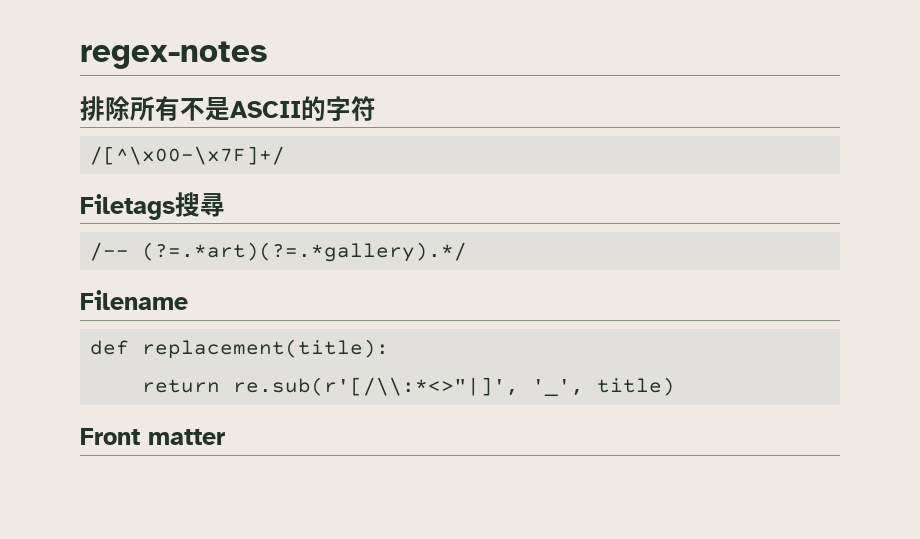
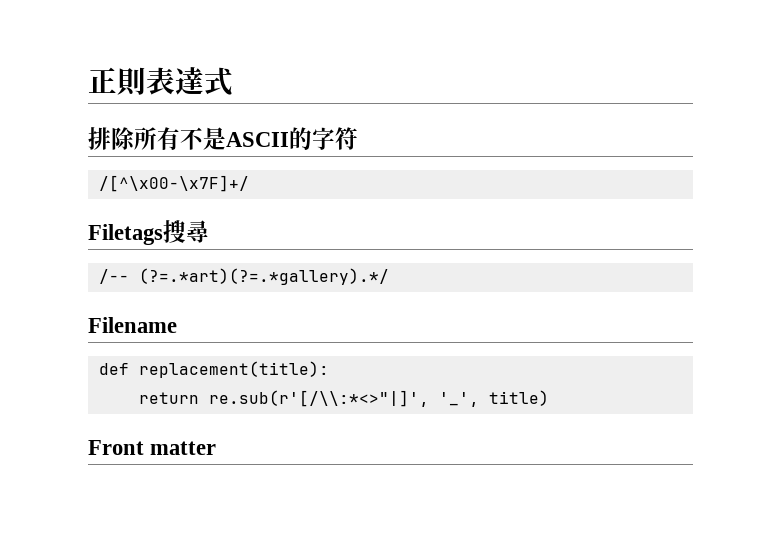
- regex-notes
+ 正則表達式

